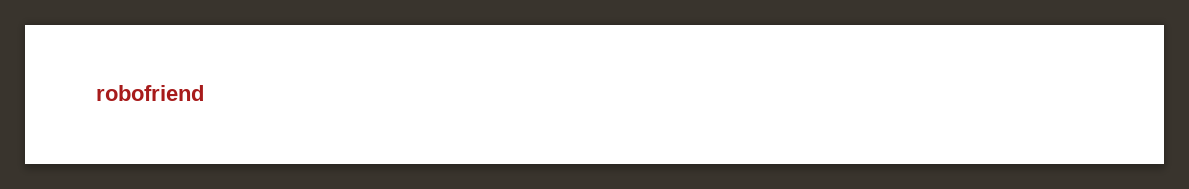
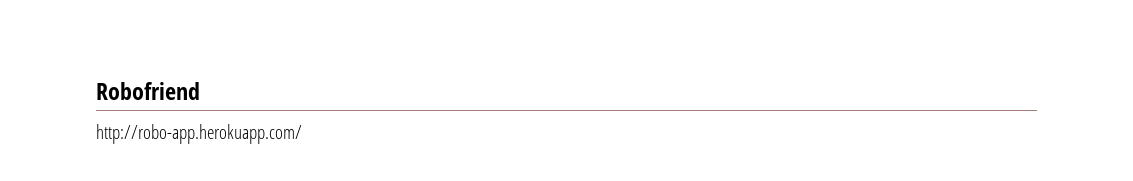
- robofriend
+ Robofriend
+ http://robo-app.herokuapp.com/

